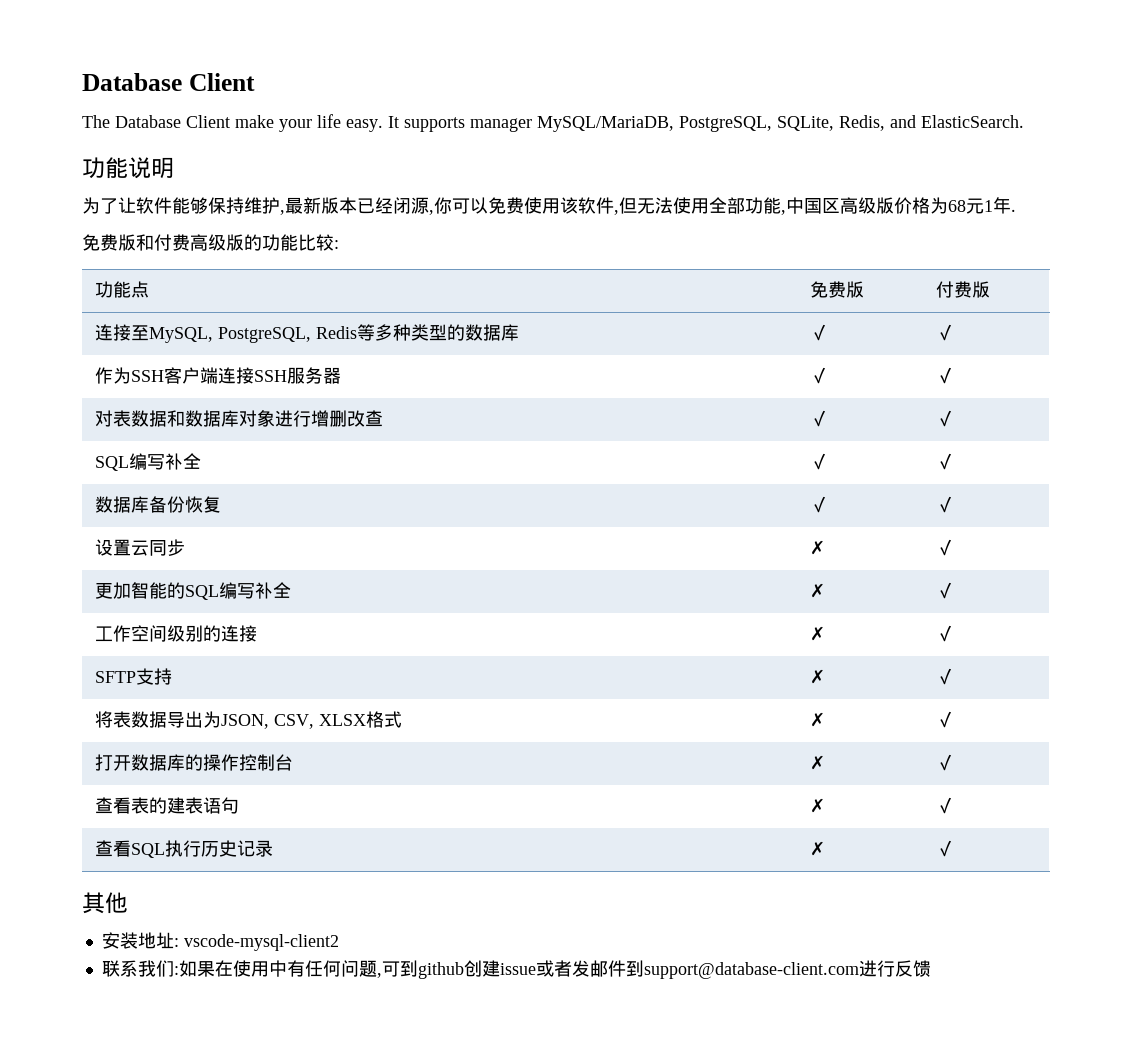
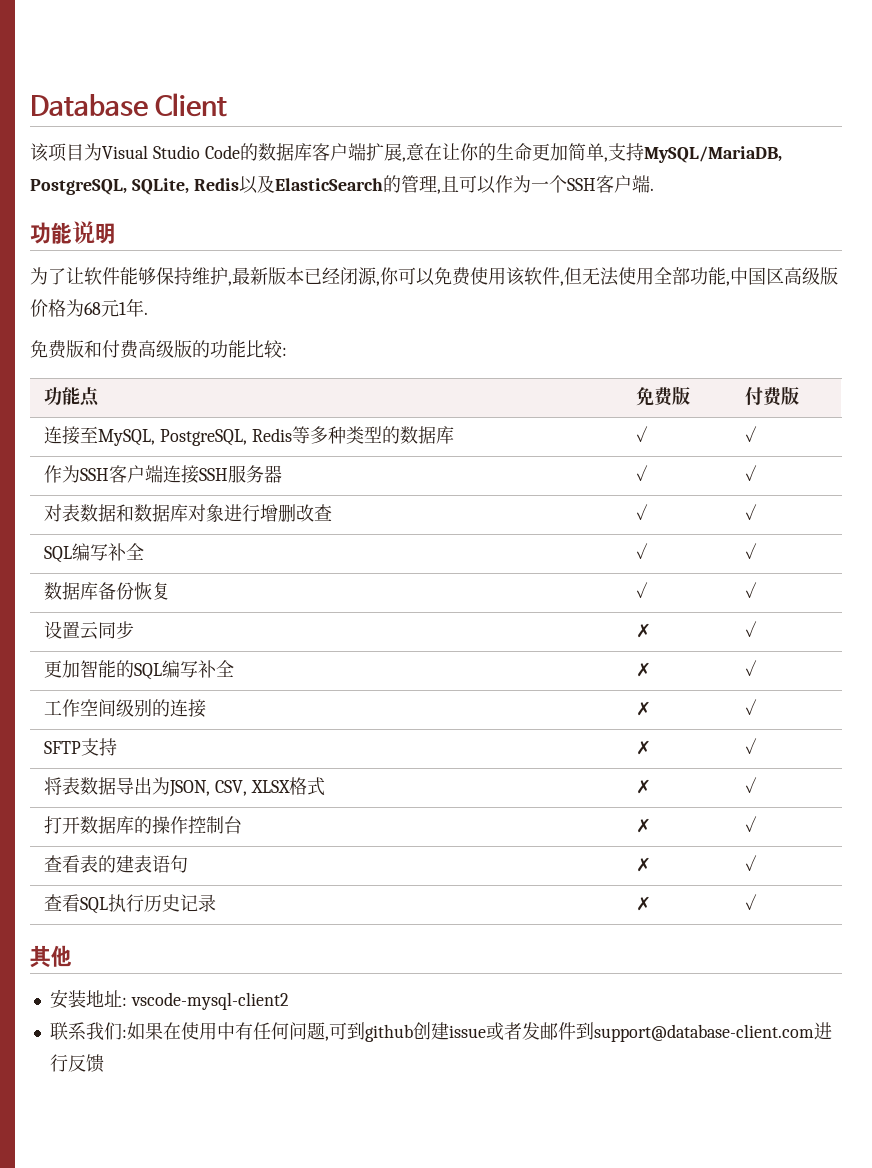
- The Database Client make your life easy. It supports manager MySQL/MariaDB, PostgreSQL, SQLite, Redis, and ElasticSearch.
+ 该项目为Visual Studio Code的数据库客户端扩展,意在让你的生命更加简单,支持MySQL/MariaDB, PostgreSQL, SQLite, Redis以及ElasticSearch的管理,且可以作为一个SSH客户端.

